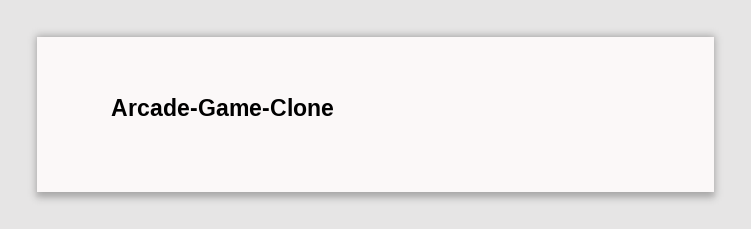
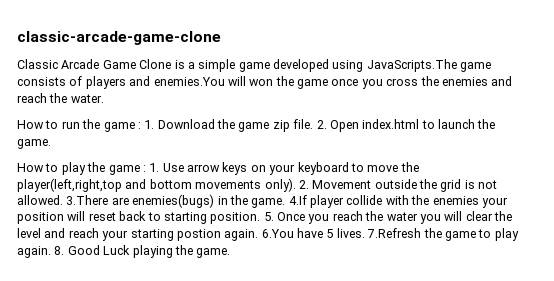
- Arcade-Game-Clone
+ classic-arcade-game-clone
+ Classic Arcade Game Clone is a simple game developed using JavaScripts.The game consists of players and enemies.You will won the game once you cross the enemies and reach the water.
+ How to run the game : 1. Download the game zip file. 2. Open index.html to launch the game.
+ How to play the game : 1. Use arrow keys on your keyboard to move the player(left,right,top and bottom movements only). 2. Movement outside the grid is not allowed. 3.There are enemies(bugs) in the game. 4.If player collide with the enemies your position will reset back to starting position. 5. Once you reach the water you will clear the level and reach your starting postion again. 6.You have 5 lives. 7.Refresh the game to play again. 8. Good Luck playing the game.

